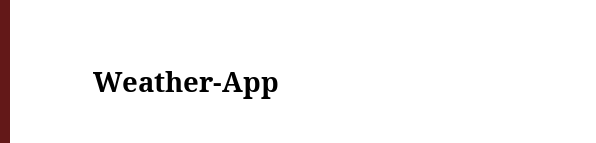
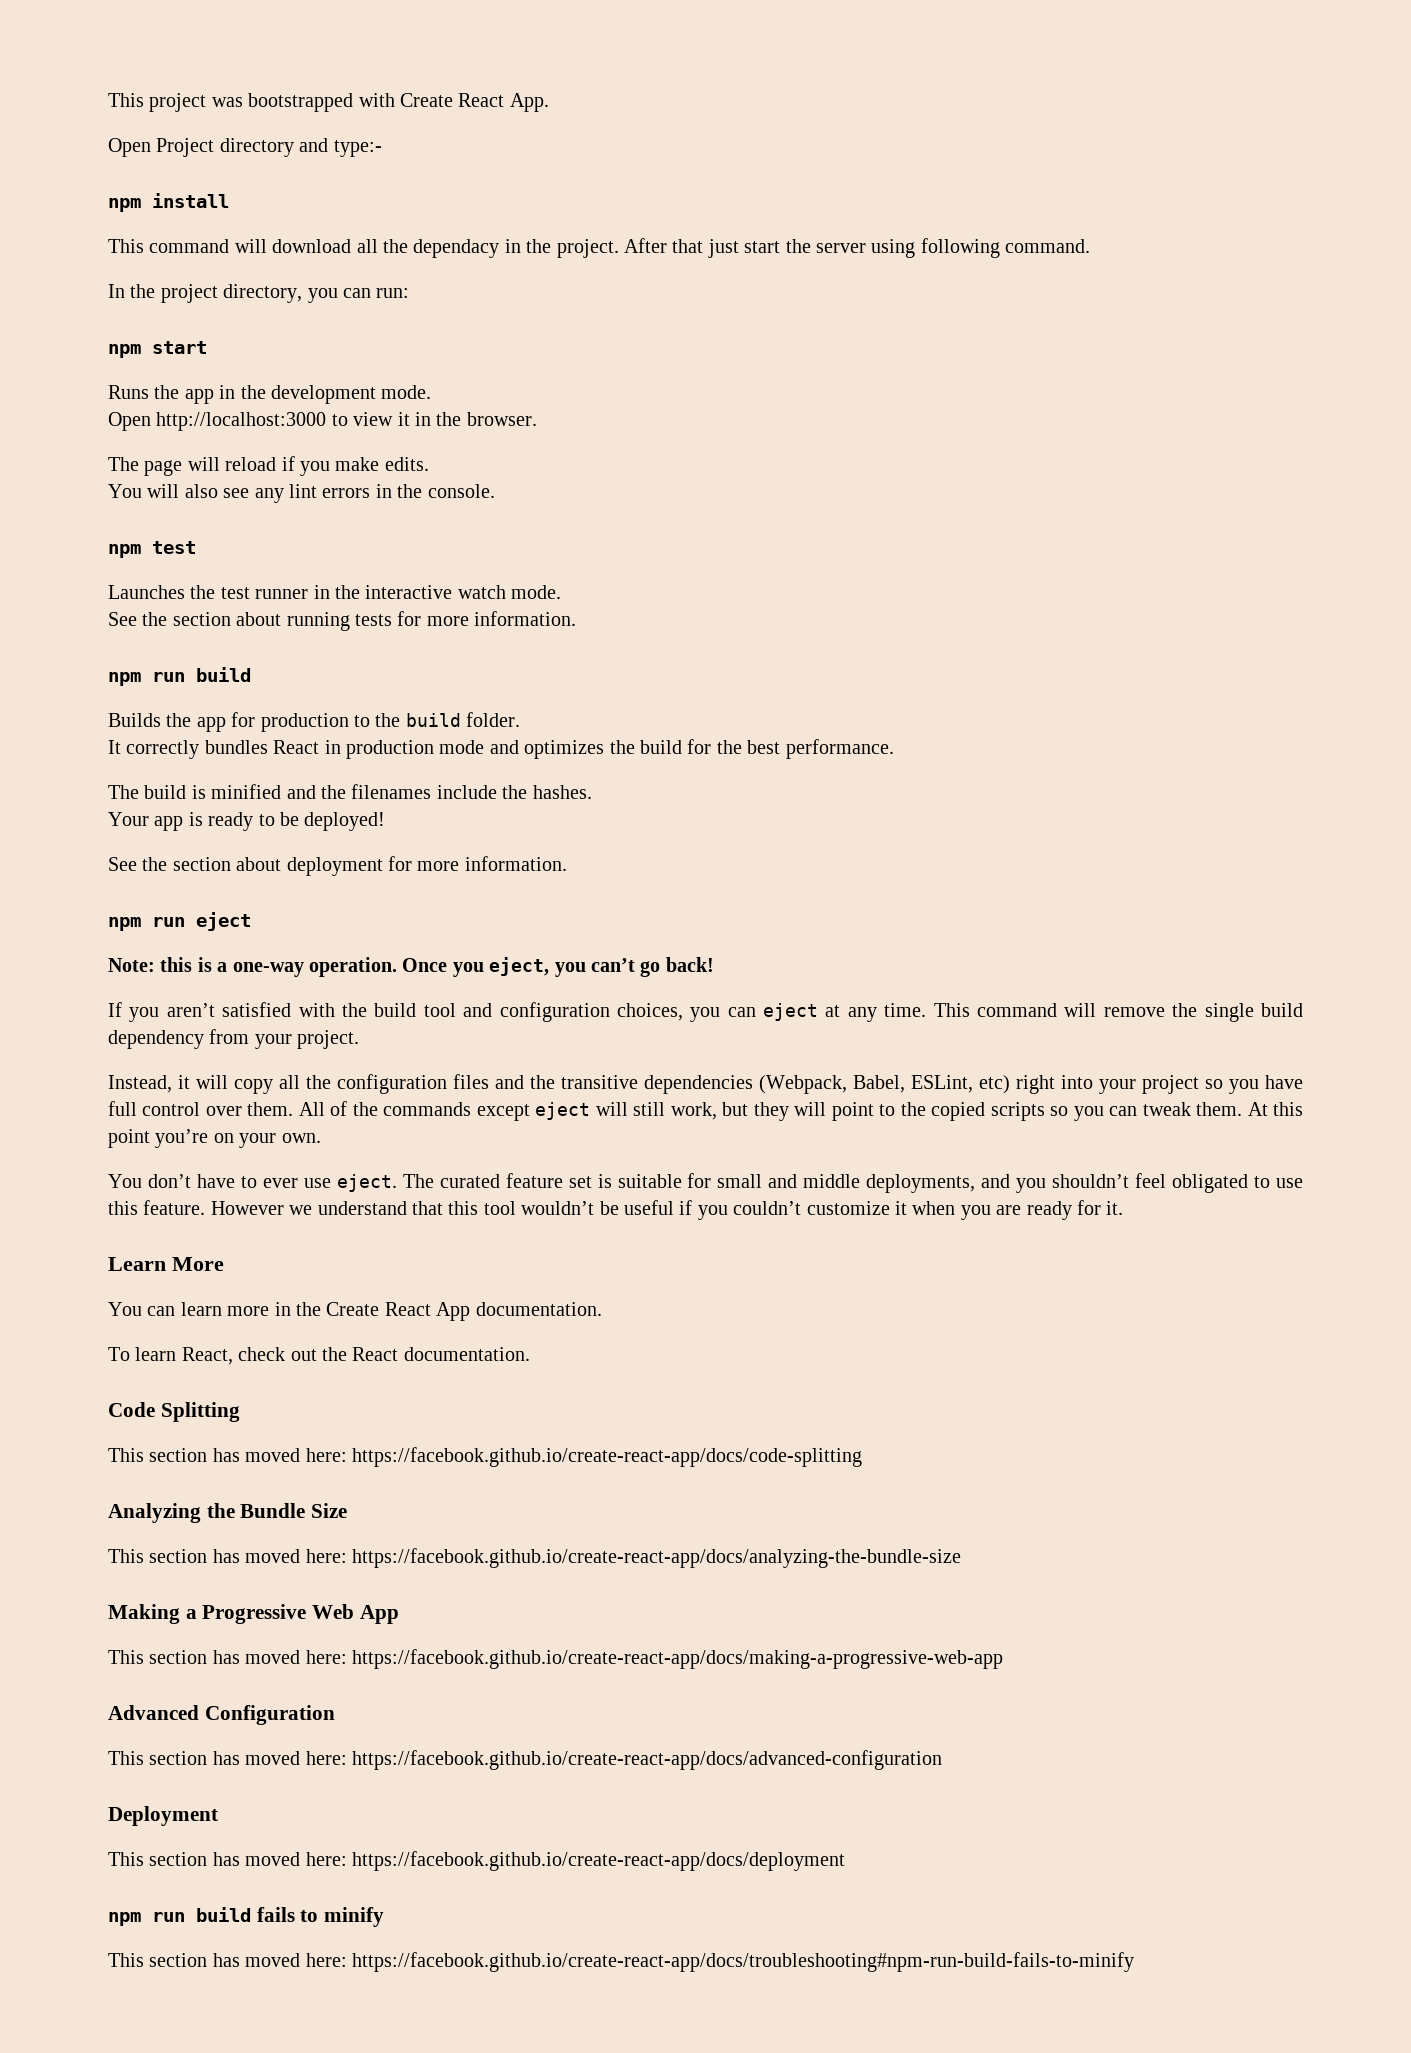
- Weather-App
+ This project was bootstrapped with Create React App.
+ Open Project directory and type:-
+ npm install
+ This command will download all the dependacy in the project. After that just start the server using following command.
+ In the project directory, you can run:
+ npm start
+ Runs the app in the development mode.
+ Open http://localhost:3000 to view it in the browser.
+ The page will reload if you make edits.
+ You will also see any lint errors in the console.
+ npm test
+ Launches the test runner in the interactive watch mode.
+ See the section about running tests for more information.
+ npm run build
+ Builds the app for production to the build folder.
+ It correctly bundles React in production mode and optimizes the build for the best performance.
+ The build is minified and the filenames include the hashes.
+ Your app is ready to be deployed!
+ See the section about deployment for more information.
+ npm run eject
+ Note: this is a one-way operation. Once you eject, you can’t go back!
+ If you aren’t satisfied with the build tool and configuration choices, you can eject at any time. This command will remove the single build dependency from your project.
+ Instead, it will copy all the configuration files and the transitive dependencies (Webpack, Babel, ESLint, etc) right into your project so you have full control over them. All of the commands except eject will still work, but they will point to the copied scripts so you can tweak them. At this point you’re on your own.
+ You don’t have to ever use eject. The curated feature set is suitable for small and middle deployments, and you shouldn’t feel obligated to use this feature. However we understand that this tool wouldn’t be useful if you couldn’t customize it when you are ready for it.
+ Learn More
+ You can learn more in the Create React App documentation.
+ To learn React, check out the React documentation.
+ Code Splitting
+ This section has moved here: https://facebook.github.io/create-react-app/docs/code-splitting
+ Analyzing the Bundle Size
+ This section has moved here: https://facebook.github.io/create-react-app/docs/analyzing-the-bundle-size
+ Making a Progressive Web App
+ This section has moved here: https://facebook.github.io/create-react-app/docs/making-a-progressive-web-app
+ Advanced Configuration
+ This section has moved here: https://facebook.github.io/create-react-app/docs/advanced-configuration
+ Deployment
+ This section has moved here: https://facebook.github.io/create-react-app/docs/deployment
+ npm run build fails to minify
+ This section has moved here: https://facebook.github.io/create-react-app/docs/troubleshooting#npm-run-build-fails-to-minify

